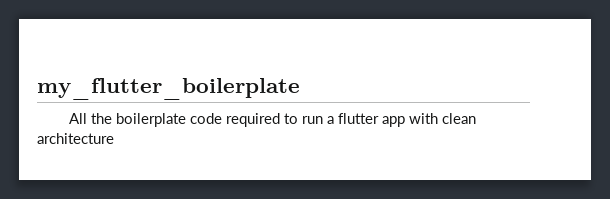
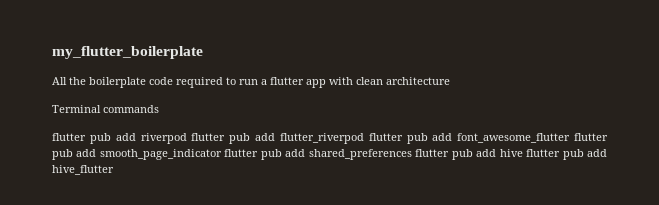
+ Terminal commands
+ flutter pub add riverpod flutter pub add flutter_riverpod flutter pub add font_awesome_flutter flutter pub add smooth_page_indicator flutter pub add shared_preferences flutter pub add hive flutter pub add hive_flutter

